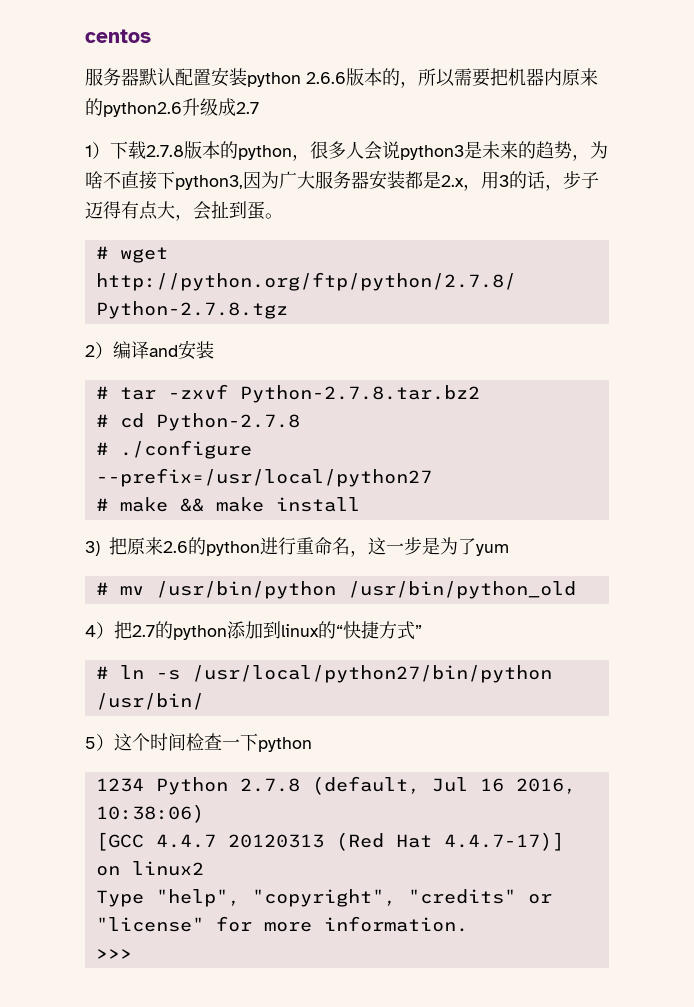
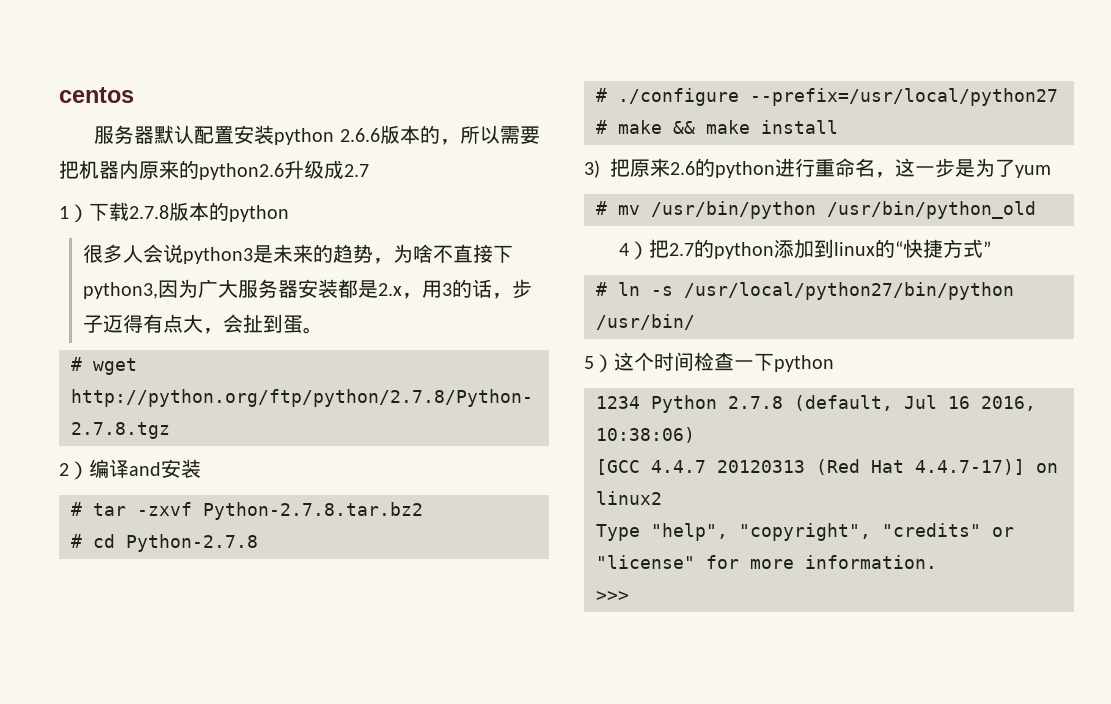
- 1）下载2.7.8版本的python，很多人会说python3是未来的趋势，为啥不直接下python3,因为广大服务器安装都是2.x，用3的话，步子迈得有点大，会扯到蛋。
+ 1）下载2.7.8版本的python
+ 很多人会说python3是未来的趋势，为啥不直接下python3,因为广大服务器安装都是2.x，用3的话，步子迈得有点大，会扯到蛋。

